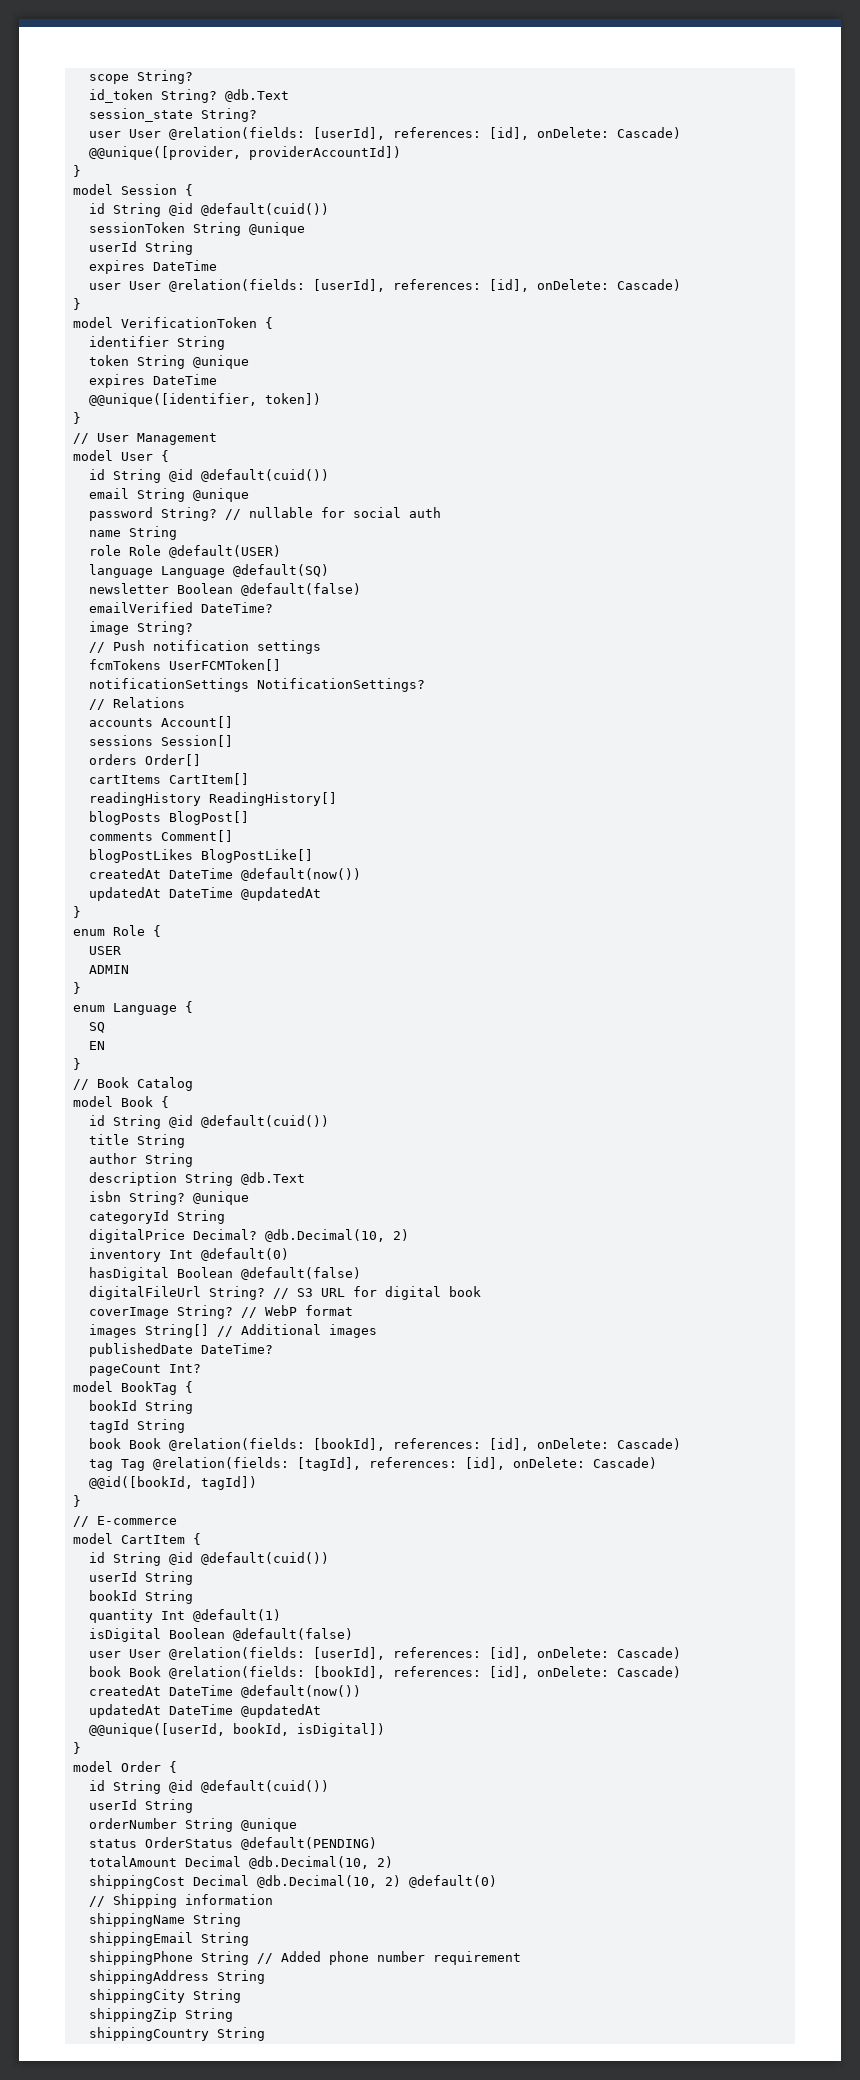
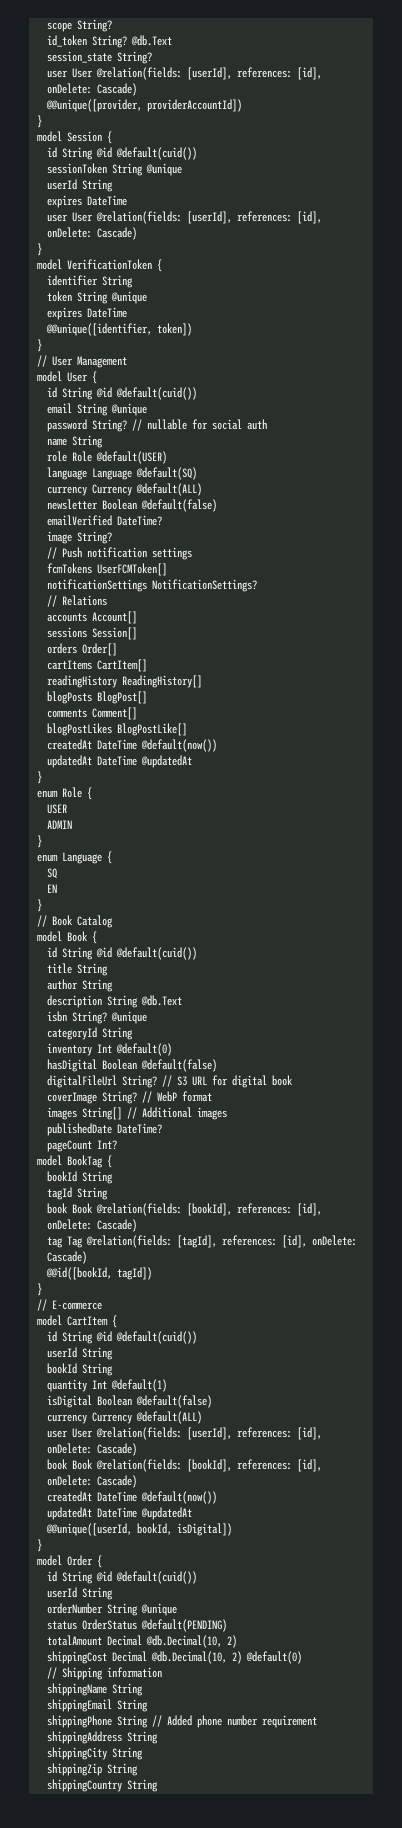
  language Language @default(SQ)
+ currency Currency @default(ALL)
- digitalPrice Decimal? @db.Decimal(10, 2)
  isDigital Boolean @default(false)
+ currency Currency @default(ALL)

